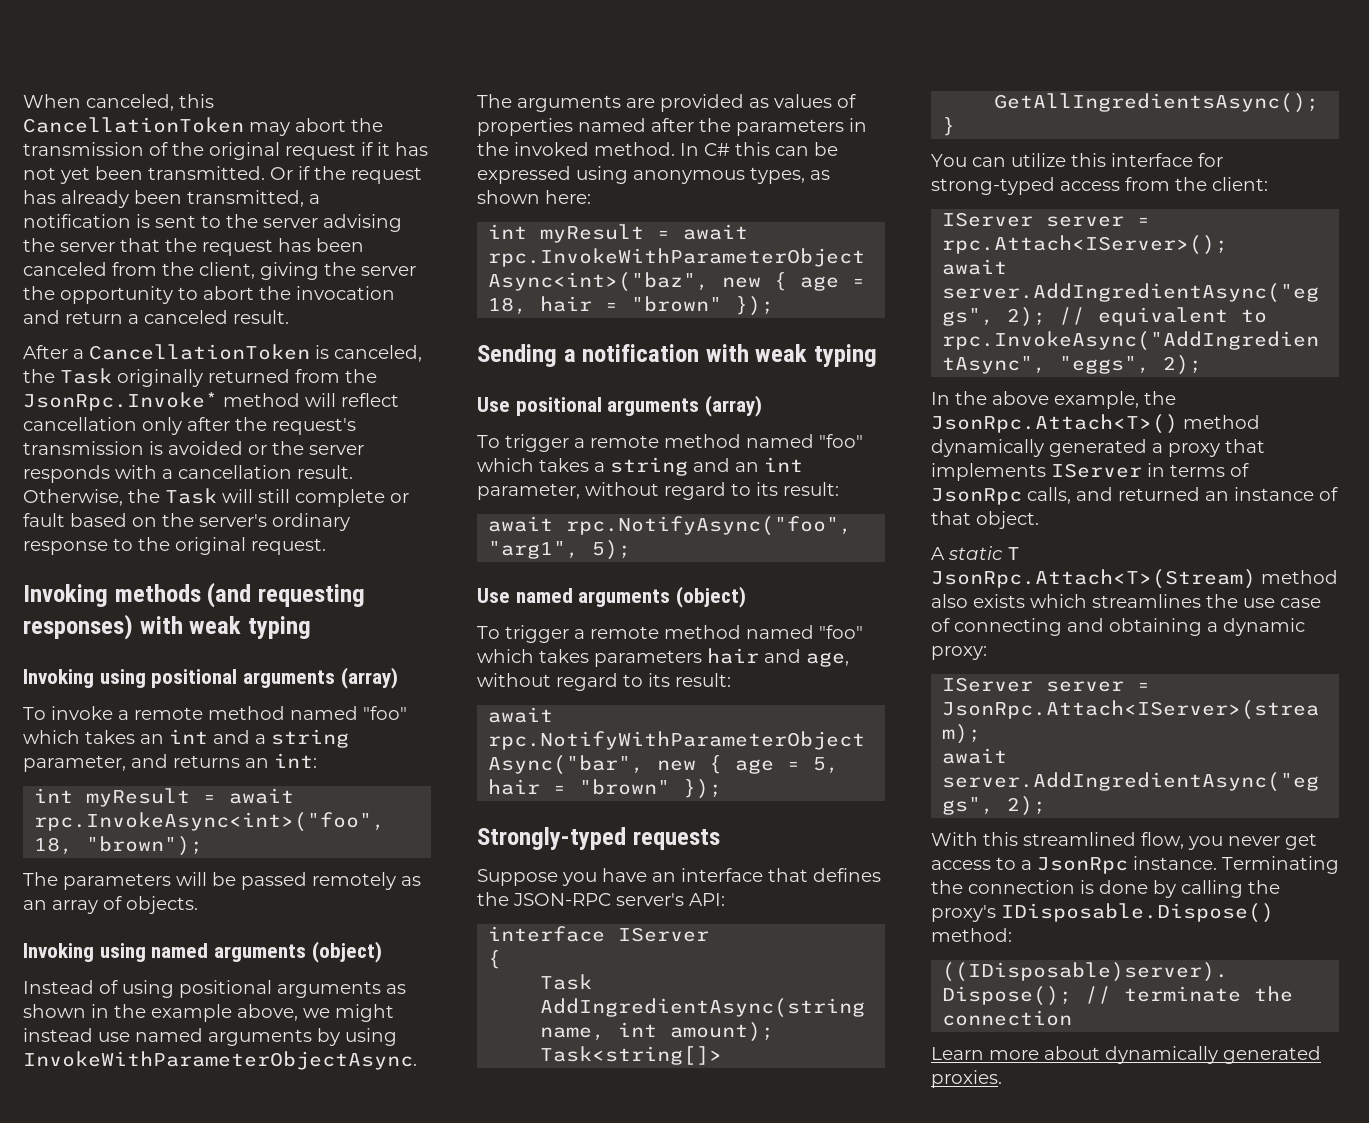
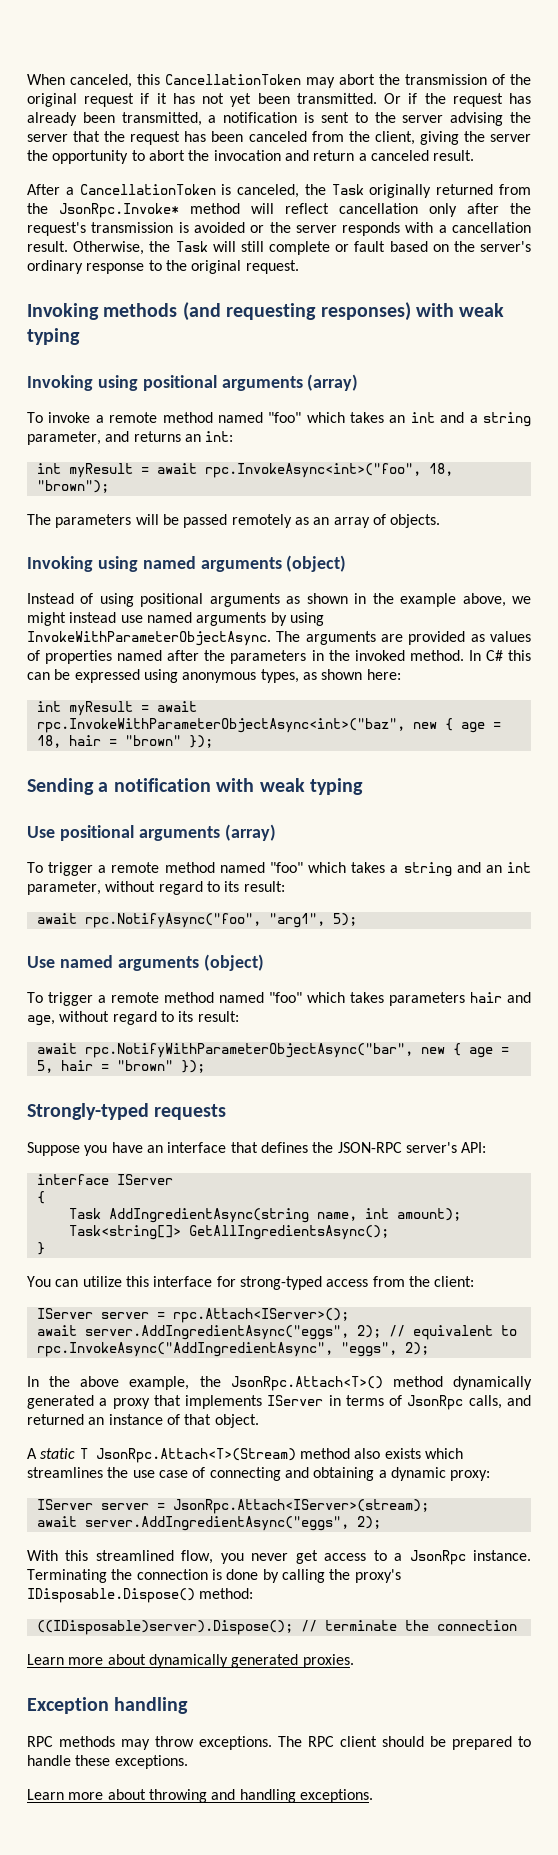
+ Exception handling
+ RPC methods may throw exceptions. The RPC client should be prepared to handle these exceptions.
+ Learn more about throwing and handling exceptions.

